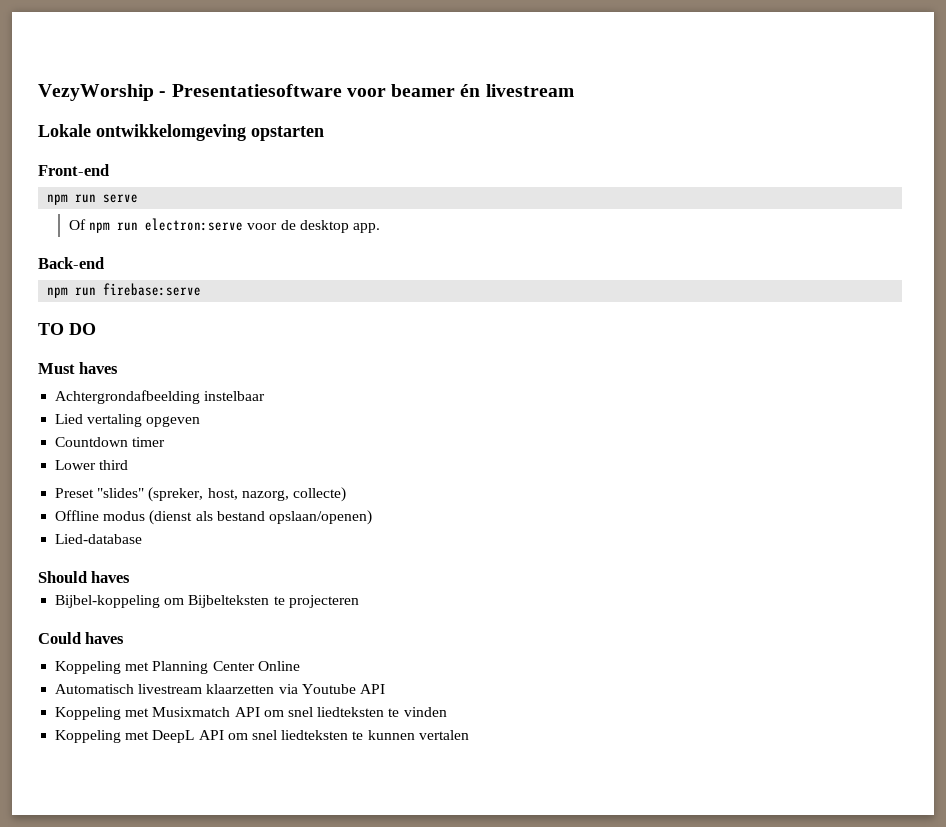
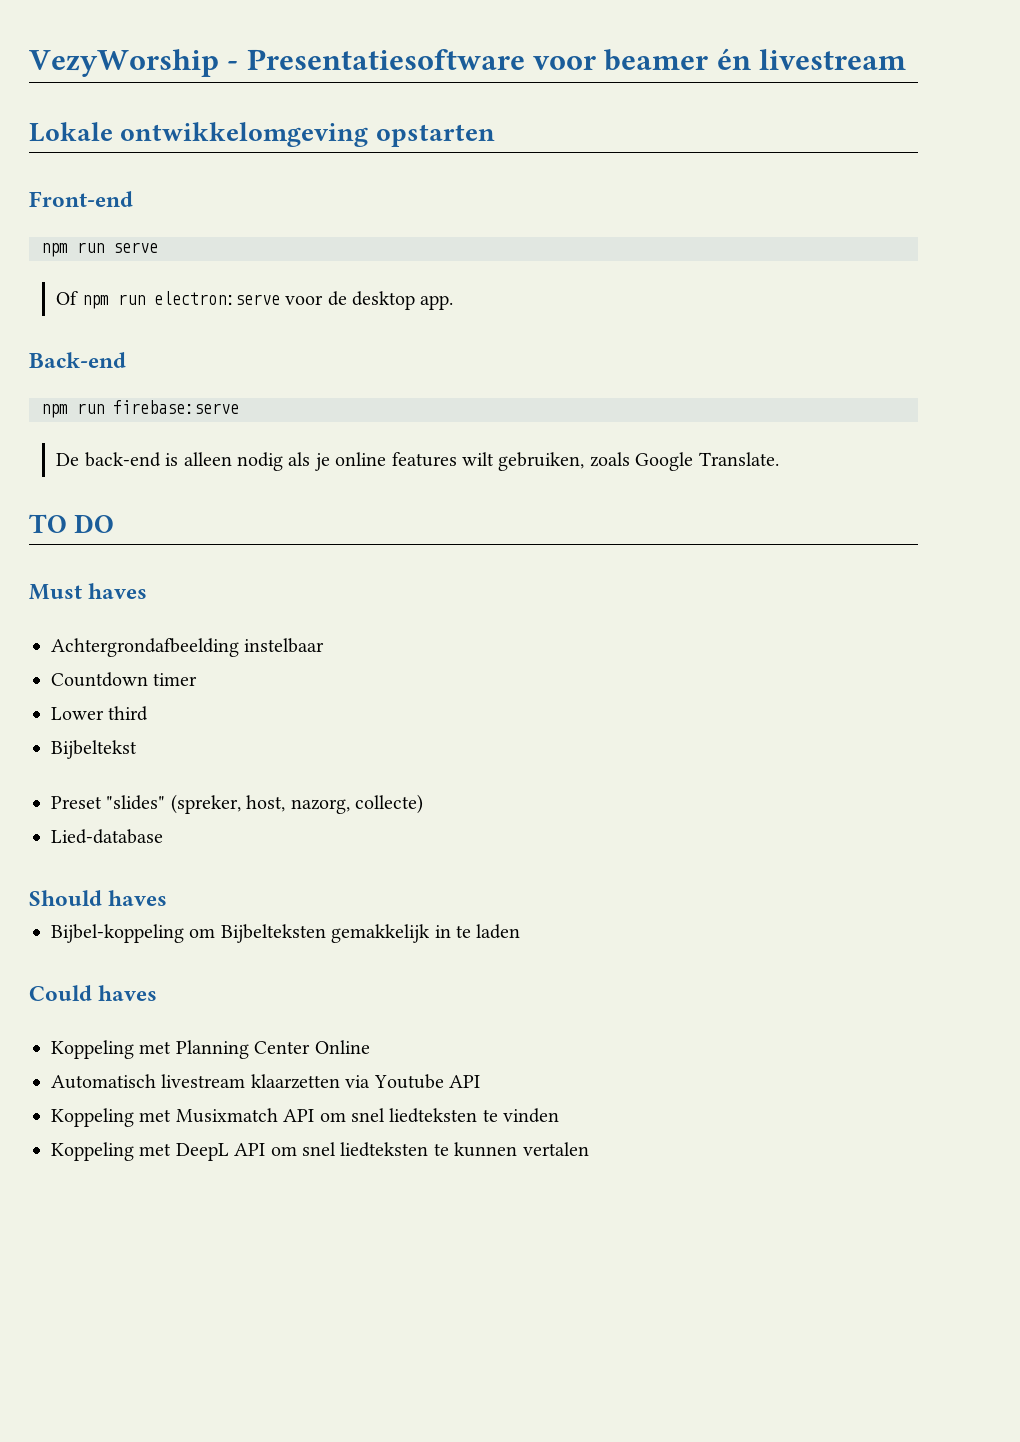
+ De back-end is alleen nodig als je online features wilt gebruiken, zoals Google Translate.
- Lied vertaling opgeven
+ Bijbeltekst
- Offline modus (dienst als bestand opslaan/openen)
- Bijbel-koppeling om Bijbelteksten te projecteren
+ Bijbel-koppeling om Bijbelteksten gemakkelijk in te laden

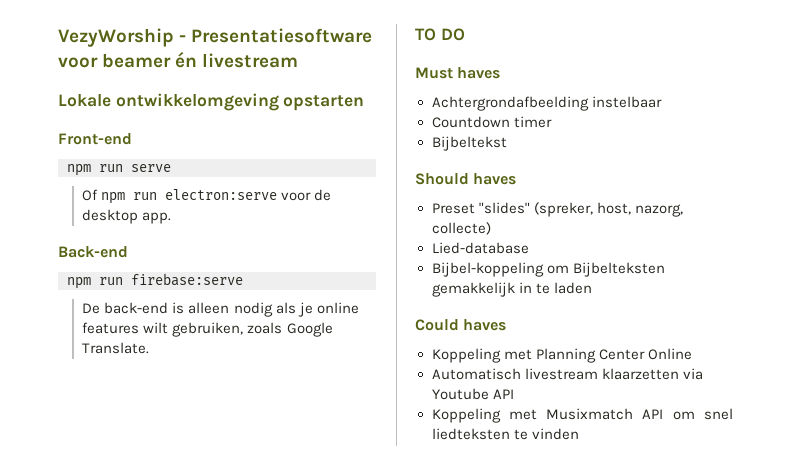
- Lower third
  Bijbeltekst
+ Should haves
- Should haves
- Koppeling met DeepL API om snel liedteksten te kunnen vertalen

